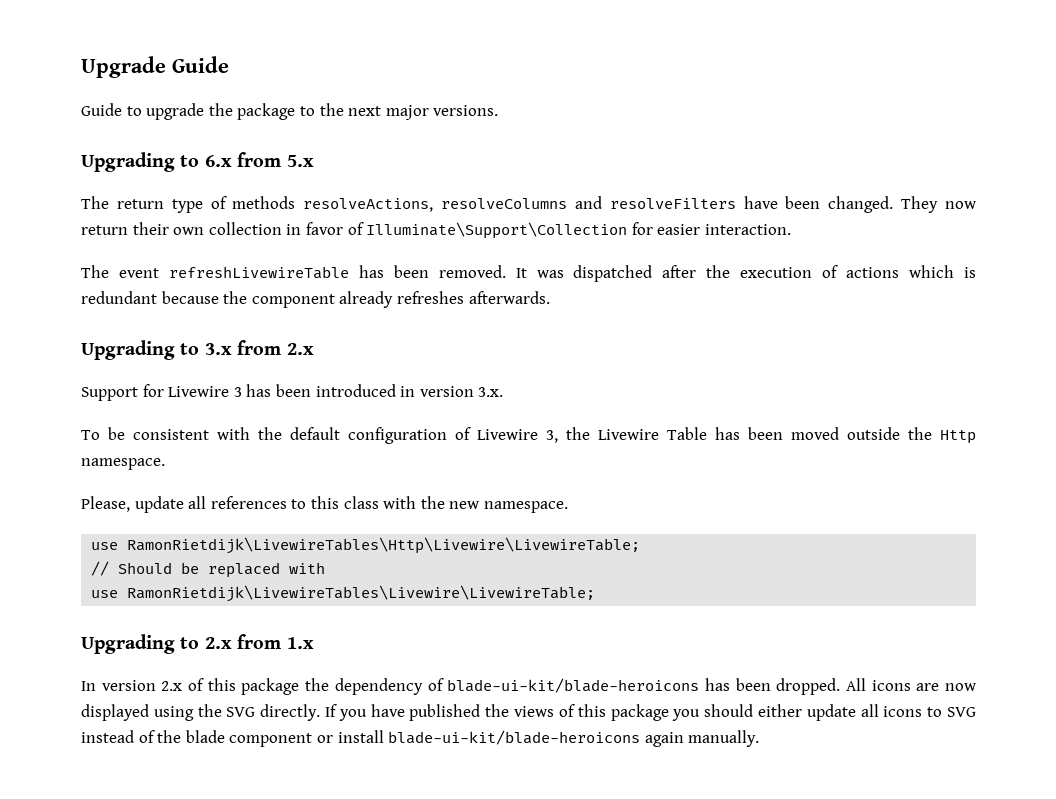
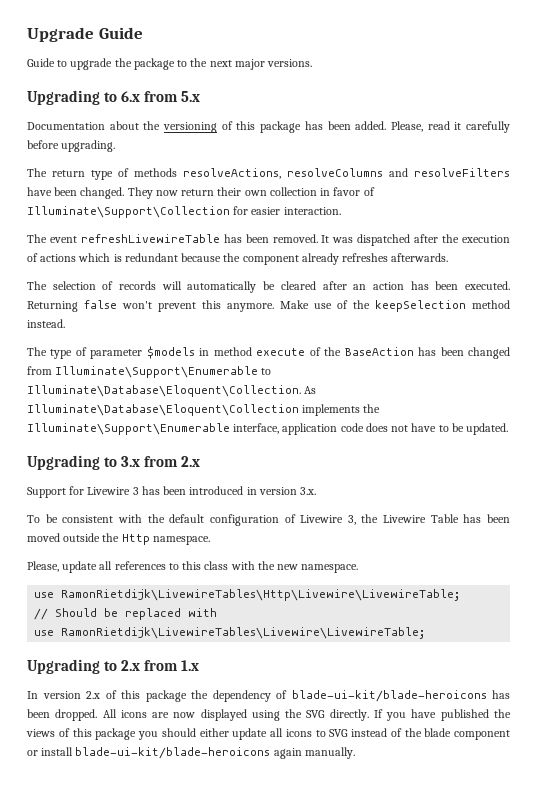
+ Documentation about the versioning of this package has been added. Please, read it carefully before upgrading.
+ The selection of records will automatically be cleared after an action has been executed. Returning false won't prevent this anymore. Make use of the keepSelection method instead.
+ The type of parameter $models in method execute of the BaseAction has been changed from Illuminate\Support\Enumerable to Illuminate\Database\Eloquent\Collection. As Illuminate\Database\Eloquent\Collection implements the Illuminate\Support\Enumerable interface, application code does not have to be updated.

